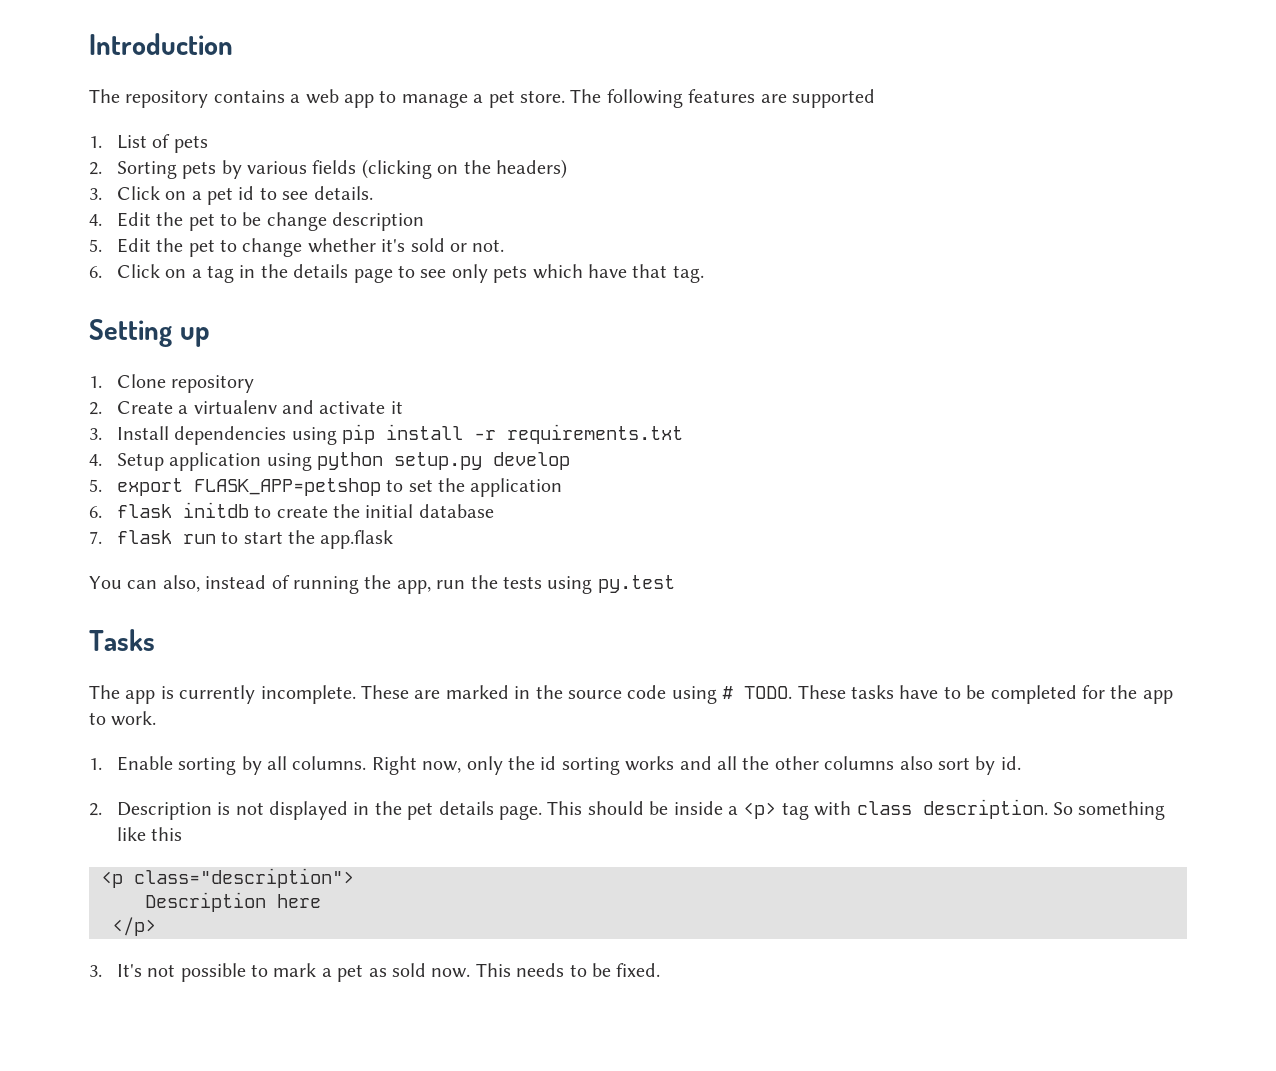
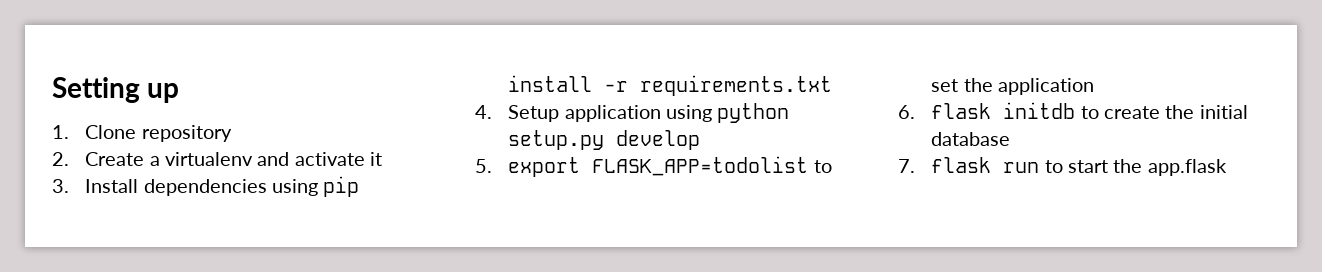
- Introduction
- The repository contains a web app to manage a pet store. The following features are supported
- 1. List of pets
- 2. Sorting pets by various fields (clicking on the headers)
- 3. Click on a pet id to see details.
- 4. Edit the pet to be change description
- 5. Edit the pet to change whether it's sold or not.
- 6. Click on a tag in the details page to see only pets which have that tag.
- 5. export FLASK_APP=petshop to set the application
+ 5. export FLASK_APP=todolist to set the application
- You can also, instead of running the app, run the tests using py.test
- Tasks
- The app is currently incomplete. These are marked in the source code using # TODO. These tasks have to be completed for the app to work.
- 1. Enable sorting by all columns. Right now, only the id sorting works and all the other columns also sort by id.
- 2. Description is not displayed in the pet details page. This should be inside a <p> tag with class description. So something like this
- <p class="description">
- Description here
- </p>
- 3. It's not possible to mark a pet as sold now. This needs to be fixed.

